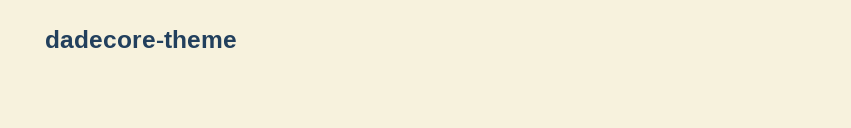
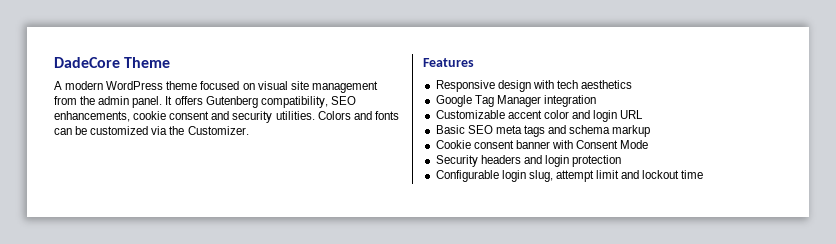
- dadecore-theme
+ DadeCore Theme
+ A modern WordPress theme focused on visual site management from the admin panel. It offers Gutenberg compatibility, SEO enhancements, cookie consent and security utilities. Colors and fonts can be customized via the Customizer.
+ Features
+ Responsive design with tech aesthetics
+ Google Tag Manager integration
+ Customizable accent color and login URL
+ Basic SEO meta tags and schema markup
+ Cookie consent banner with Consent Mode
+ Security headers and login protection
+ Configurable login slug, attempt limit and lockout time

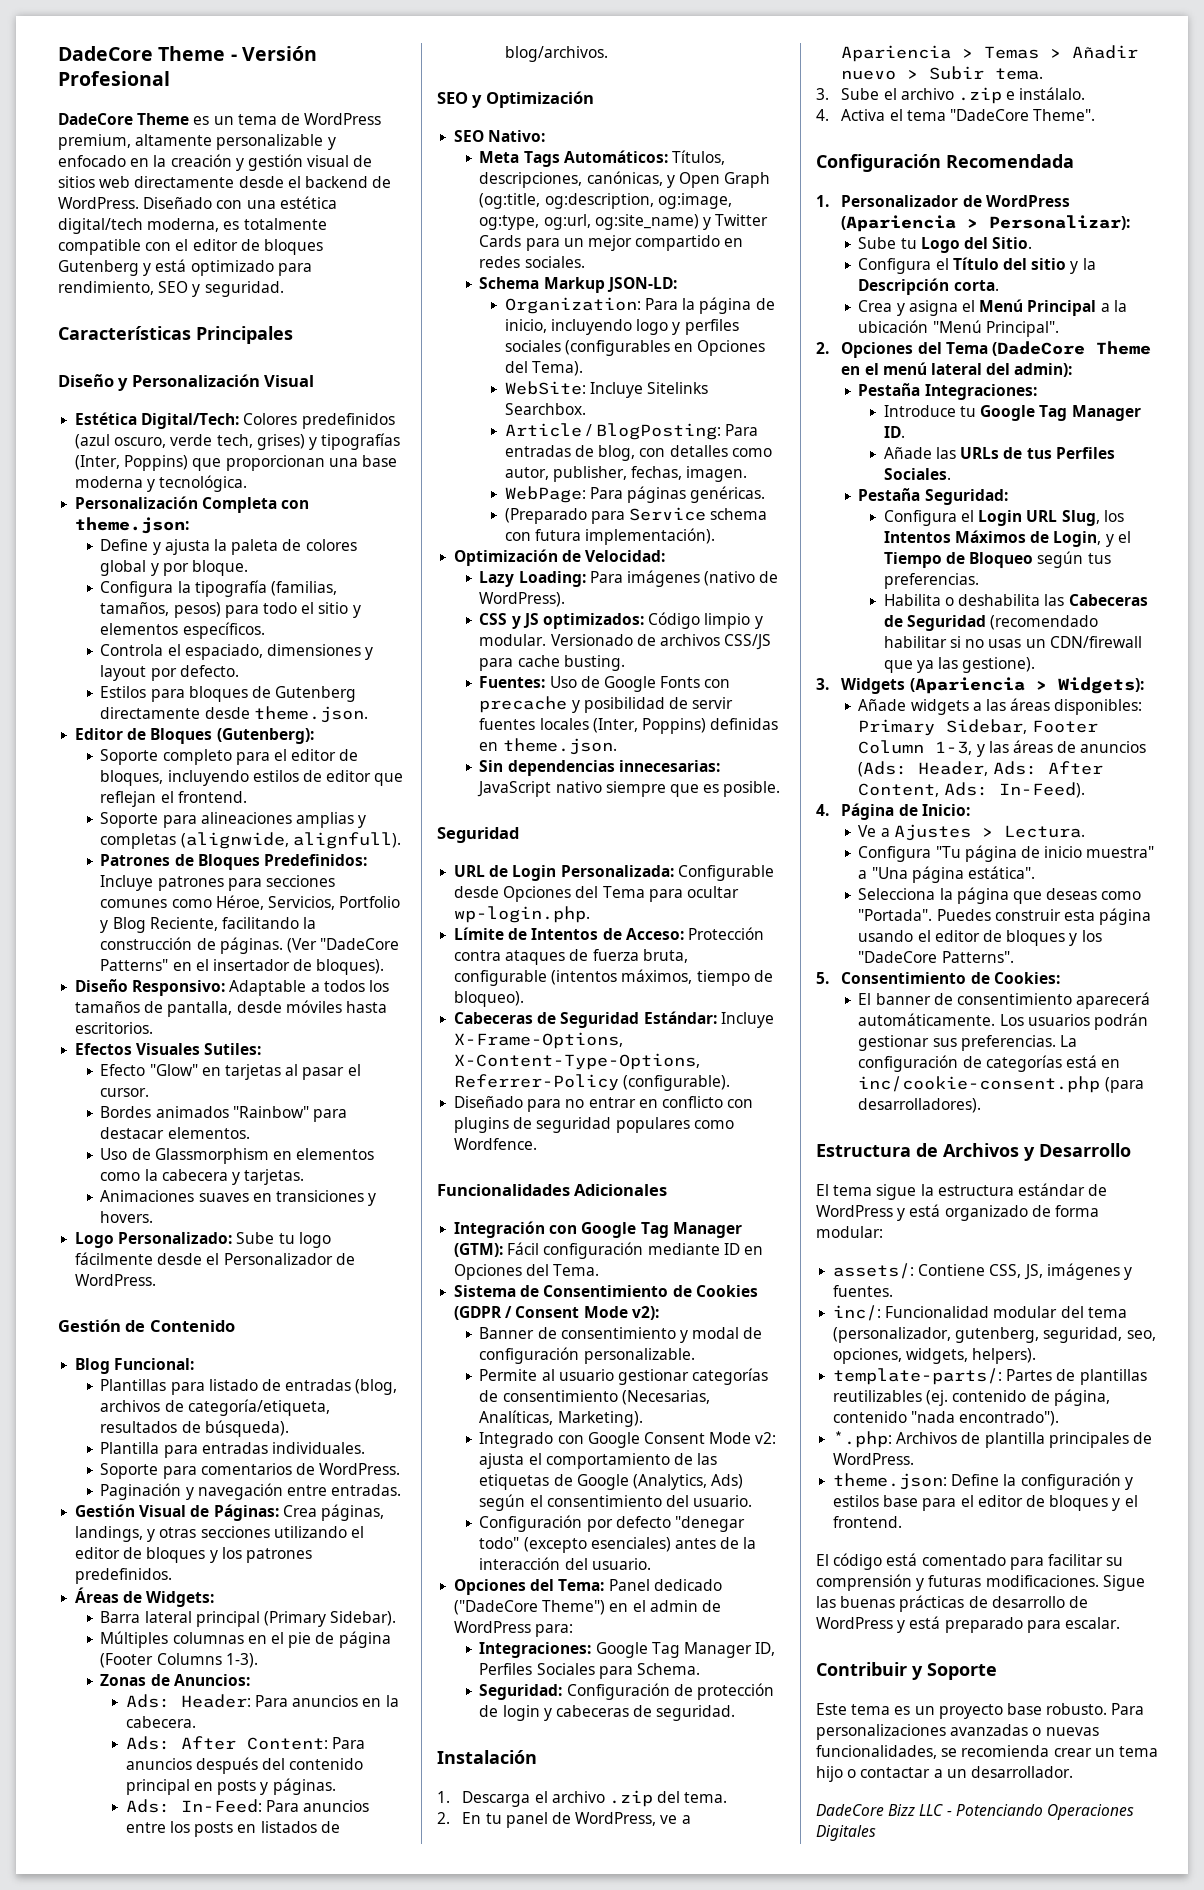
- DadeCore Theme
- A modern WordPress theme focused on visual site management from the admin panel. It offers Gutenberg compatibility, SEO enhancements, cookie consent and security utilities. Colors and fonts can be customized via the Customizer.
- Features
- Responsive design with tech aesthetics
- Google Tag Manager integration
- Customizable accent color and login URL
- Basic SEO meta tags and schema markup
- Cookie consent banner with Consent Mode
- Security headers and login protection
- Configurable login slug, attempt limit and lockout time
+ DadeCore Theme - Versión Profesional
+ DadeCore Theme es un tema de WordPress premium, altamente personalizable y enfocado en la creación y gestión visual de sitios web directamente desde el backend de WordPress. Diseñado con una estética digital/tech moderna, es totalmente compatible con el editor de bloques Gutenberg y está optimizado para rendimiento, SEO y seguridad.
+ Características Principales
+ Diseño y Personalización Visual
+ Estética Digital/Tech: Colores predefinidos (azul oscuro, verde tech, grises) y tipografías (Inter, Poppins) que proporcionan una base moderna y tecnológica.
+ Personalización Completa con theme.json:
+ Define y ajusta la paleta de colores global y por bloque.
+ Configura la tipografía (familias, tamaños, pesos) para todo el sitio y elementos específicos.
+ Controla el espaciado, dimensiones y layout por defecto.
+ Estilos para bloques de Gutenberg directamente desde theme.json.
+ Editor de Bloques (Gutenberg):
+ Soporte completo para el editor de bloques, incluyendo estilos de editor que reflejan el frontend.
+ Soporte para alineaciones amplias y completas (alignwide, alignfull).
+ Patrones de Bloques Predefinidos: Incluye patrones para secciones comunes como Héroe, Servicios, Portfolio y Blog Reciente, facilitando la construcción de páginas. (Ver "DadeCore Patterns" en el insertador de bloques).
+ Diseño Responsivo: Adaptable a todos los tamaños de pantalla, desde móviles hasta escritorios.
+ Efectos Visuales Sutiles:
+ Efecto "Glow" en tarjetas al pasar el cursor.
+ Bordes animados "Rainbow" para destacar elementos.
+ Uso de Glassmorphism en elementos como la cabecera y tarjetas.
+ Animaciones suaves en transiciones y hovers.
+ Logo Personalizado: Sube tu logo fácilmente desde el Personalizador de WordPress.
+ Gestión de Contenido
+ Blog Funcional:
+ Plantillas para listado de entradas (blog, archivos de categoría/etiqueta, resultados de búsqueda).
+ Plantilla para entradas individuales.
+ Soporte para comentarios de WordPress.
+ Paginación y navegación entre entradas.
+ Gestión Visual de Páginas: Crea páginas, landings, y otras secciones utilizando el editor de bloques y los patrones predefinidos.
+ Áreas de Widgets:
+ Barra lateral principal (Primary Sidebar).
+ Múltiples columnas en el pie de página (Footer Columns 1-3).
+ Zonas de Anuncios:
+ Ads: Header: Para anuncios en la cabecera.
+ Ads: After Content: Para anuncios después del contenido principal en posts y páginas.
+ Ads: In-Feed: Para anuncios entre los posts en listados de blog/archivos.
+ SEO y Optimización
+ SEO Nativo:
+ Meta Tags Automáticos: Títulos, descripciones, canónicas, y Open Graph (og:title, og:description, og:image, og:type, og:url, og:site_name) y Twitter Cards para un mejor compartido en redes sociales.
+ Schema Markup JSON-LD:
+ Organization: Para la página de inicio, incluyendo logo y perfiles sociales (configurables en Opciones del Tema).
+ WebSite: Incluye Sitelinks Searchbox.
+ Article / BlogPosting: Para entradas de blog, con detalles como autor, publisher, fechas, imagen.
+ WebPage: Para páginas genéricas.
+ (Preparado para Service schema con futura implementación).
+ Optimización de Velocidad:
+ Lazy Loading: Para imágenes (nativo de WordPress).
+ CSS y JS optimizados: Código limpio y modular. Versionado de archivos CSS/JS para cache busting.
+ Fuentes: Uso de Google Fonts con precache y posibilidad de servir fuentes locales (Inter, Poppins) definidas en theme.json.
+ Sin dependencias innecesarias: JavaScript nativo siempre que es posible.
+ Seguridad
+ URL de Login Personalizada: Configurable desde Opciones del Tema para ocultar wp-login.php.
+ Límite de Intentos de Acceso: Protección contra ataques de fuerza bruta, configurable (intentos máximos, tiempo de bloqueo).
+ Cabeceras de Seguridad Estándar: Incluye X-Frame-Options, X-Content-Type-Options, Referrer-Policy (configurable).
+ Diseñado para no entrar en conflicto con plugins de seguridad populares como Wordfence.
+ Funcionalidades Adicionales
+ Integración con Google Tag Manager (GTM): Fácil configuración mediante ID en Opciones del Tema.
+ Sistema de Consentimiento de Cookies (GDPR / Consent Mode v2):
+ Banner de consentimiento y modal de configuración personalizable.
+ Permite al usuario gestionar categorías de consentimiento (Necesarias, Analíticas, Marketing).
+ Integrado con Google Consent Mode v2: ajusta el comportamiento de las etiquetas de Google (Analytics, Ads) según el consentimiento del usuario.
+ Configuración por defecto "denegar todo" (excepto esenciales) antes de la interacción del usuario.
+ Opciones del Tema: Panel dedicado ("DadeCore Theme") en el admin de WordPress para:
+ Integraciones: Google Tag Manager ID, Perfiles Sociales para Schema.
+ Seguridad: Configuración de protección de login y cabeceras de seguridad.
+ Instalación
+ 1. Descarga el archivo .zip del tema.
+ 2. En tu panel de WordPress, ve a Apariencia > Temas > Añadir nuevo > Subir tema.
+ 3. Sube el archivo .zip e instálalo.
+ 4. Activa el tema "DadeCore Theme".
+ Configuración Recomendada
+ 1. Personalizador de WordPress (Apariencia > Personalizar):
+ Sube tu Logo del Sitio.
+ Configura el Título del sitio y la Descripción corta.
+ Crea y asigna el Menú Principal a la ubicación "Menú Principal".
+ 2. Opciones del Tema (DadeCore Theme en el menú lateral del admin):
+ Pestaña Integraciones:
+ Introduce tu Google Tag Manager ID.
+ Añade las URLs de tus Perfiles Sociales.
+ Pestaña Seguridad:
+ Configura el Login URL Slug, los Intentos Máximos de Login, y el Tiempo de Bloqueo según tus preferencias.
+ Habilita o deshabilita las Cabeceras de Seguridad (recomendado habilitar si no usas un CDN/firewall que ya las gestione).
+ 3. Widgets (Apariencia > Widgets):
+ Añade widgets a las áreas disponibles: Primary Sidebar, Footer Column 1-3, y las áreas de anuncios (Ads: Header, Ads: After Content, Ads: In-Feed).
+ 4. Página de Inicio:
+ Ve a Ajustes > Lectura.
+ Configura "Tu página de inicio muestra" a "Una página estática".
+ Selecciona la página que deseas como "Portada". Puedes construir esta página usando el editor de bloques y los "DadeCore Patterns".
+ 5. Consentimiento de Cookies:
+ El banner de consentimiento aparecerá automáticamente. Los usuarios podrán gestionar sus preferencias. La configuración de categorías está en inc/cookie-consent.php (para desarrolladores).
+ Estructura de Archivos y Desarrollo
+ El tema sigue la estructura estándar de WordPress y está organizado de forma modular:
+ assets/: Contiene CSS, JS, imágenes y fuentes.
+ inc/: Funcionalidad modular del tema (personalizador, gutenberg, seguridad, seo, opciones, widgets, helpers).
+ template-parts/: Partes de plantillas reutilizables (ej. contenido de página, contenido "nada encontrado").
+ *.php: Archivos de plantilla principales de WordPress.
+ theme.json: Define la configuración y estilos base para el editor de bloques y el frontend.
+ El código está comentado para facilitar su comprensión y futuras modificaciones. Sigue las buenas prácticas de desarrollo de WordPress y está preparado para escalar.
+ Contribuir y Soporte
+ Este tema es un proyecto base robusto. Para personalizaciones avanzadas o nuevas funcionalidades, se recomienda crear un tema hijo o contactar a un desarrollador.
+ DadeCore Bizz LLC - Potenciando Operaciones Digitales

